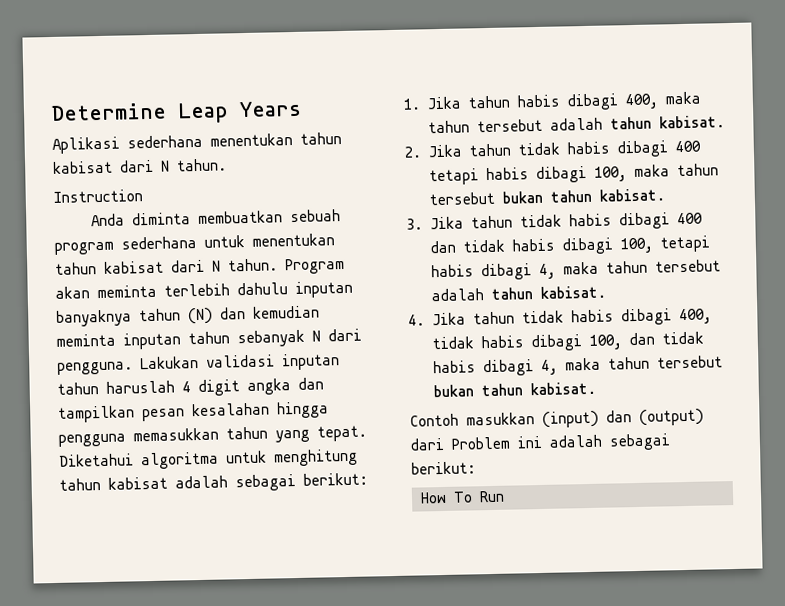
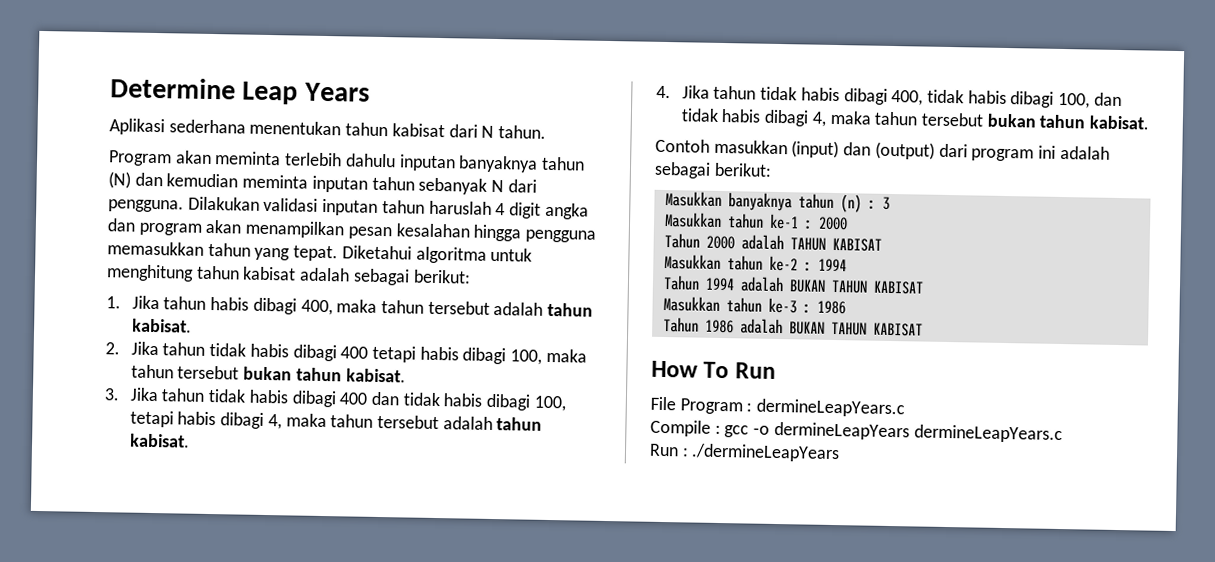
- Instruction
- Anda diminta membuatkan sebuah program sederhana untuk menentukan tahun kabisat dari N tahun.
- Lakukan validasi inputan tahun haruslah 4 digit angka dan tampilkan pesan kesalahan hingga pengguna memasukkan tahun yang tepat.
+ Dilakukan validasi inputan tahun haruslah 4 digit angka dan program akan menampilkan pesan kesalahan hingga pengguna memasukkan tahun yang tepat.
- Contoh masukkan (input) dan (output) dari Problem ini adalah sebagai berikut:
+ Contoh masukkan (input) dan (output) dari program ini adalah sebagai berikut:
+ Masukkan banyaknya tahun (n) : 3
+ Masukkan tahun ke-1 : 2000
+ Tahun 2000 adalah TAHUN KABISAT
+ Masukkan tahun ke-2 : 1994
+ Tahun 1994 adalah BUKAN TAHUN KABISAT
+ Masukkan tahun ke-3 : 1986
+ Tahun 1986 adalah BUKAN TAHUN KABISAT
  How To Run
+ File Program : dermineLeapYears.c
+ Compile : gcc -o dermineLeapYears dermineLeapYears.c
+ Run : ./dermineLeapYears

